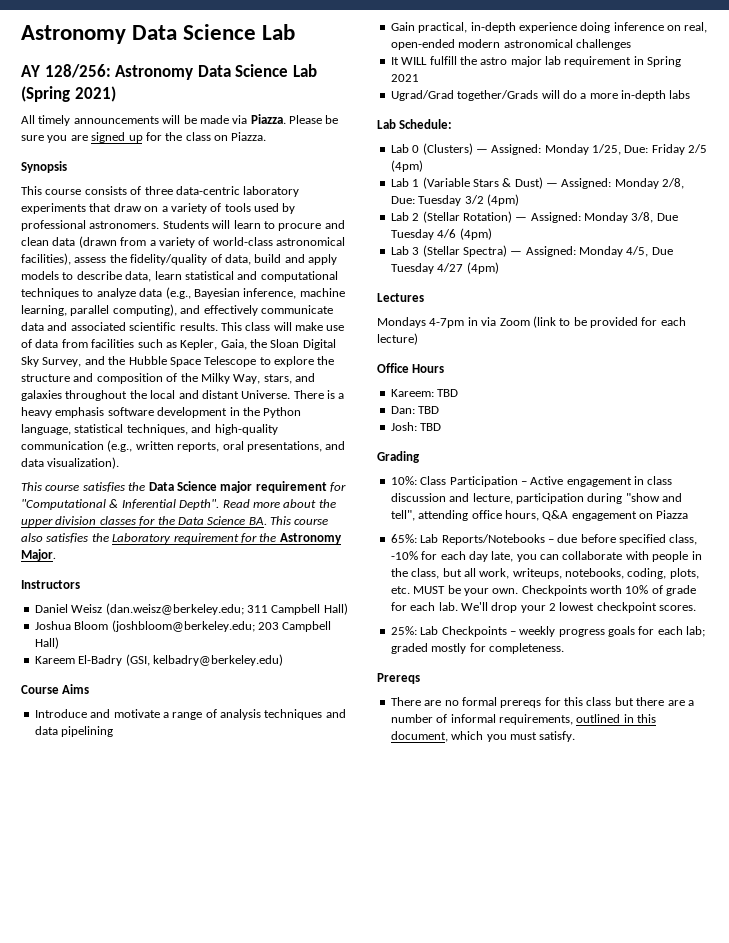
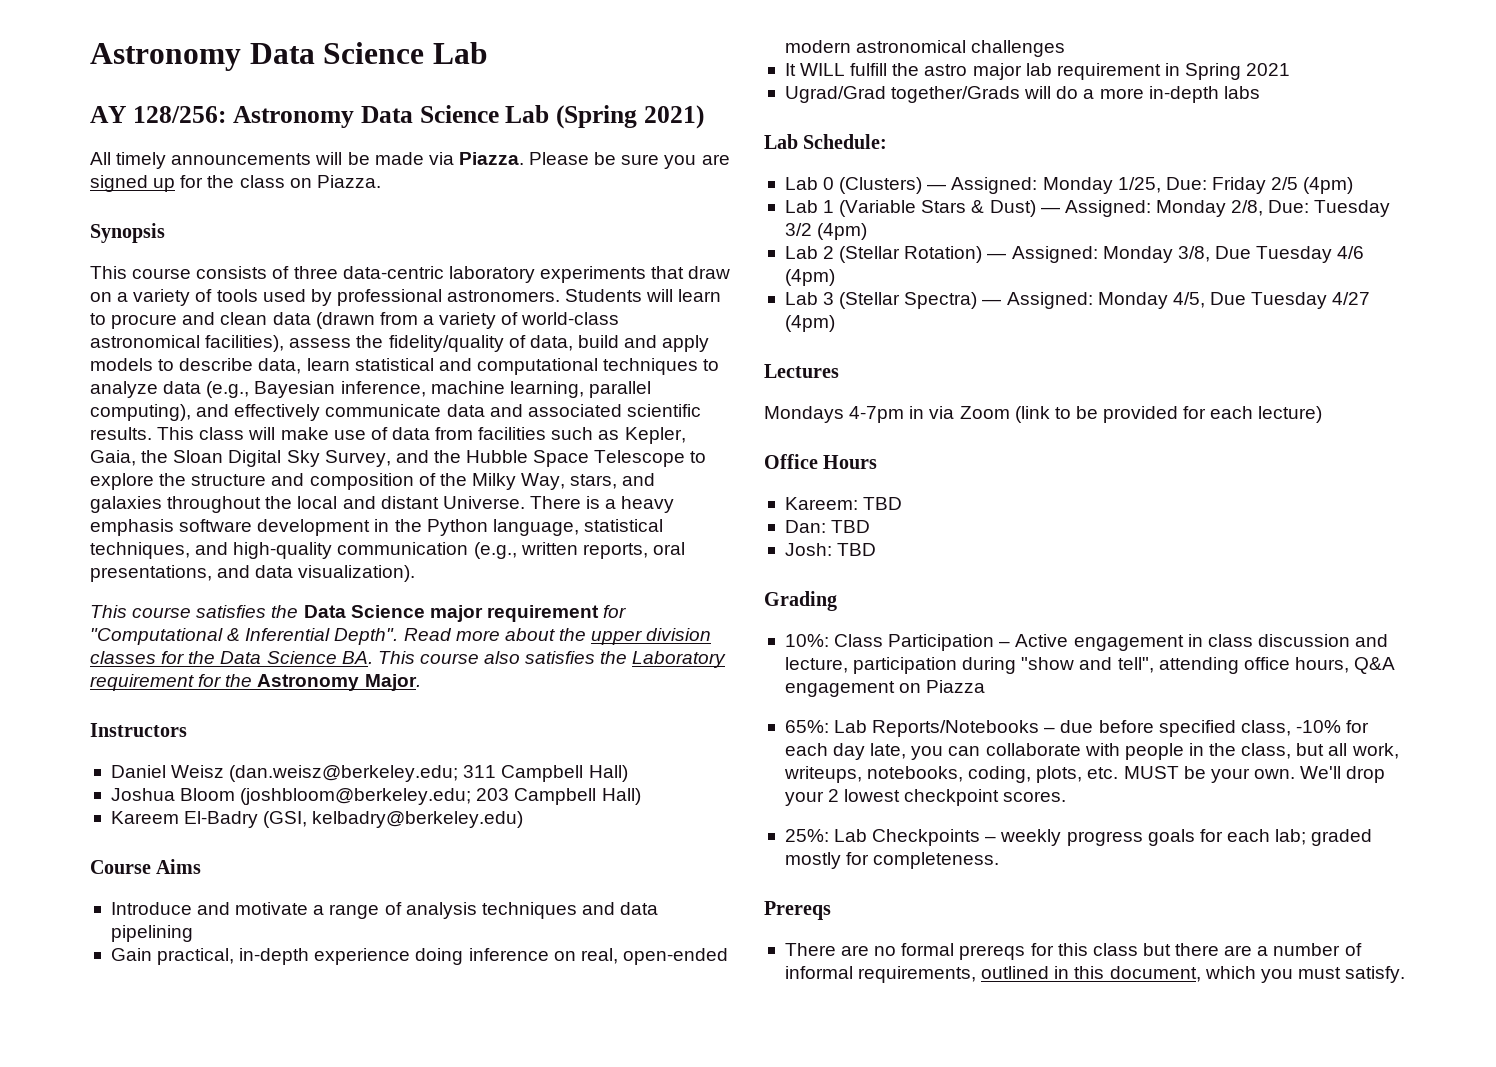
- Checkpoints worth 10% of grade for each lab.

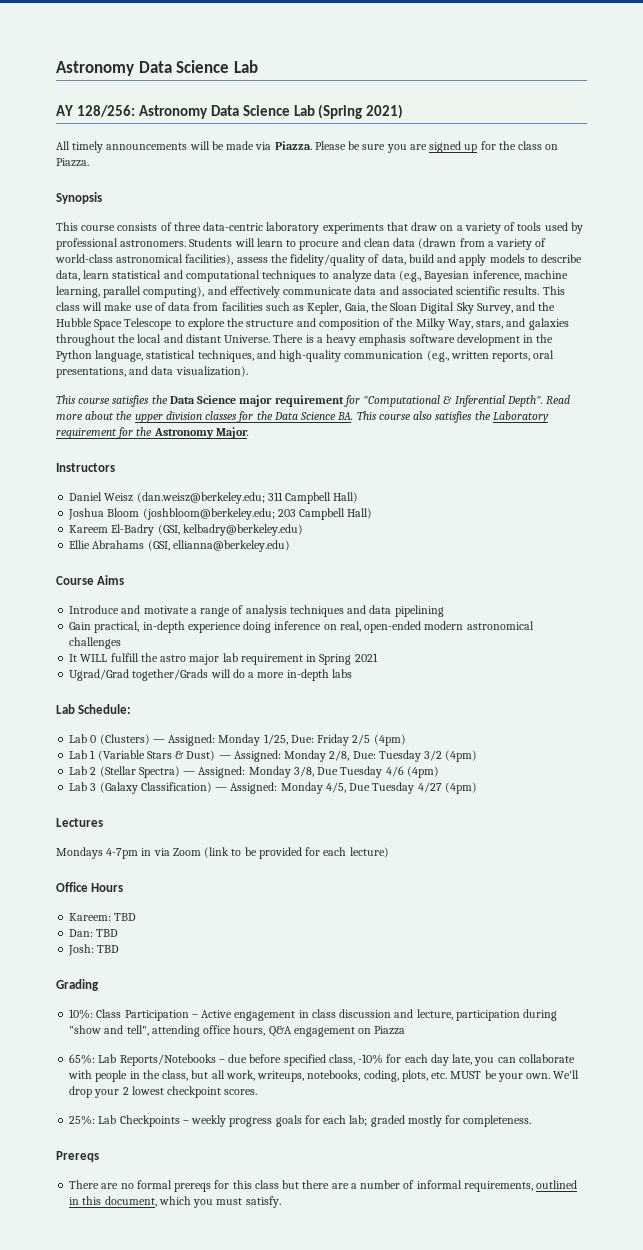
+ Ellie Abrahams (GSI, ellianna@berkeley.edu)
- Lab 2 (Stellar Rotation) — Assigned: Monday 3/8, Due Tuesday 4/6 (4pm)
+ Lab 2 (Stellar Spectra) — Assigned: Monday 3/8, Due Tuesday 4/6 (4pm)
- Lab 3 (Stellar Spectra) — Assigned: Monday 4/5, Due Tuesday 4/27 (4pm)
+ Lab 3 (Galaxy Classification) — Assigned: Monday 4/5, Due Tuesday 4/27 (4pm)

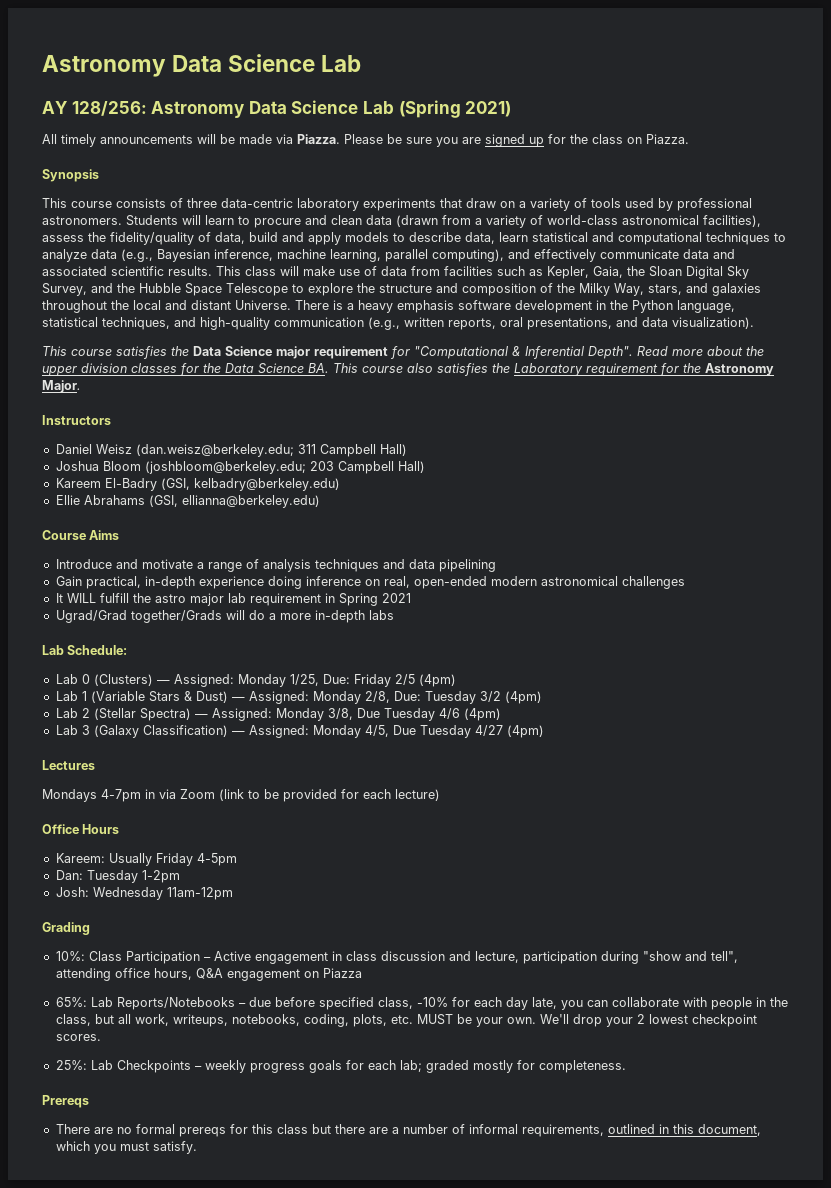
- Kareem: TBD
+ Kareem: Usually Friday 4-5pm
- Dan: TBD
+ Dan: Tuesday 1-2pm
- Josh: TBD
+ Josh: Wednesday 11am-12pm

